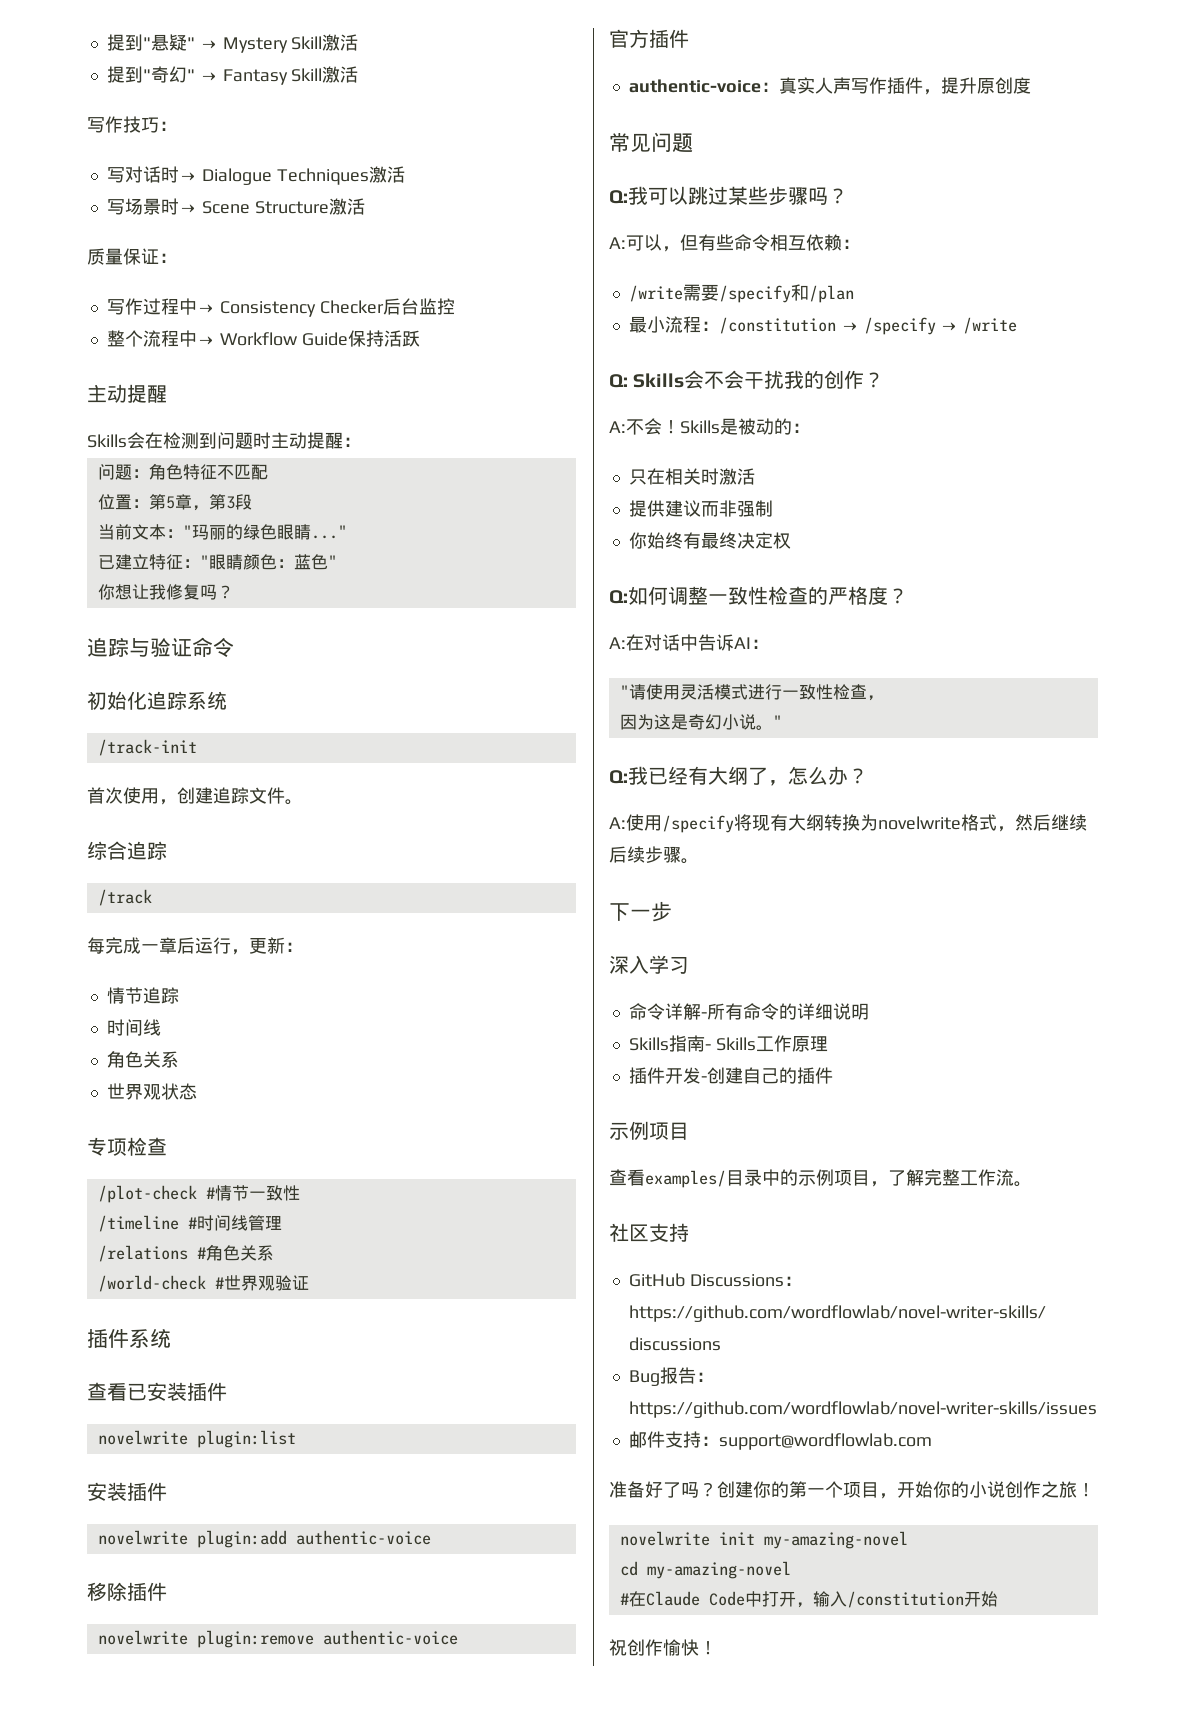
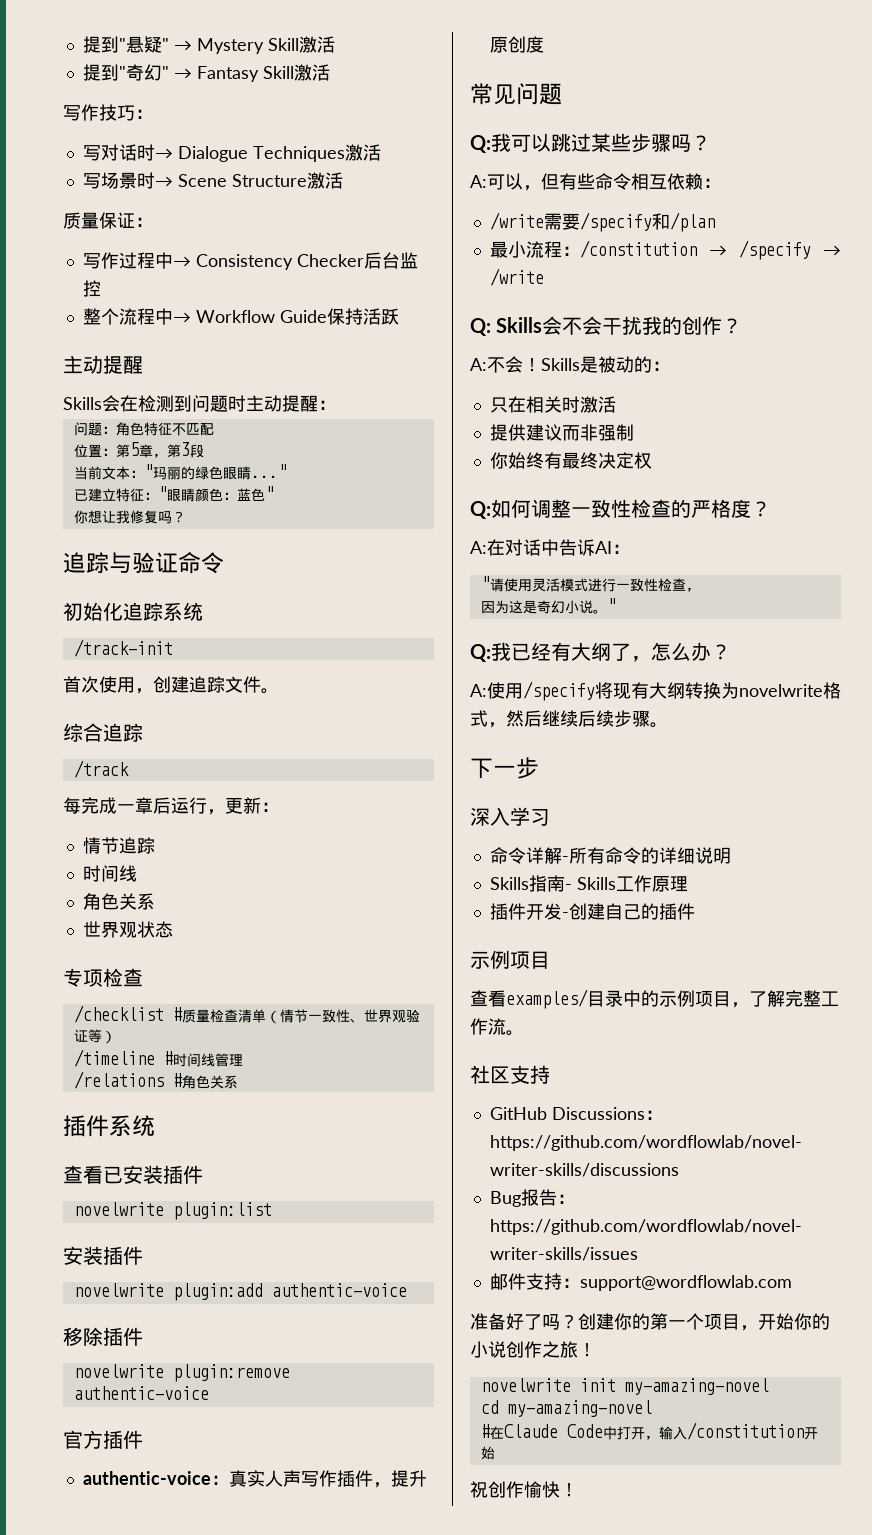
- /plot-check #情节一致性
+ /checklist #质量检查清单（情节一致性、世界观验证等）
- /world-check #世界观验证

